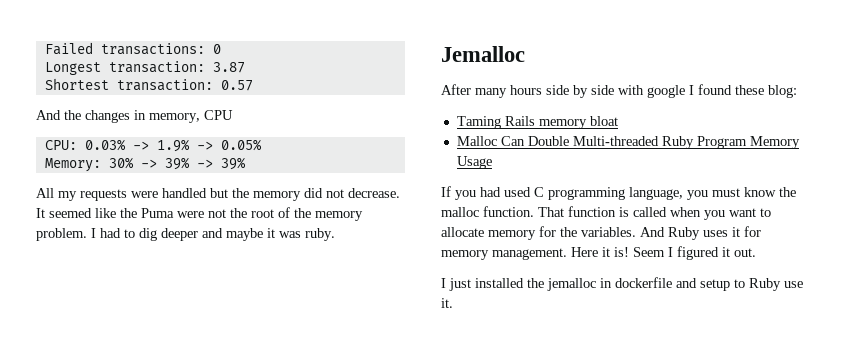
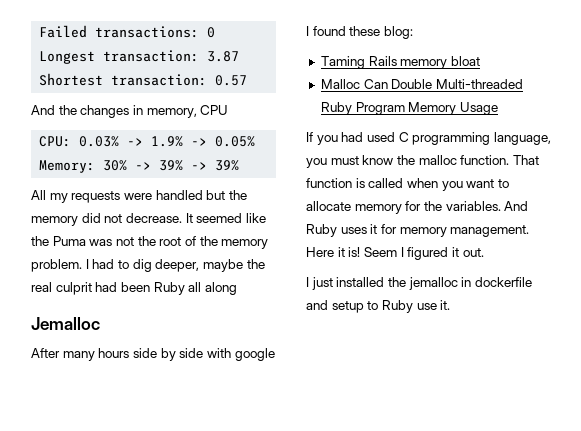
- It seemed like the Puma were not the root of the memory problem.
+ It seemed like the Puma was not the root of the memory problem.
- I had to dig deeper and maybe it was ruby.
+ I had to dig deeper, maybe the real culprit had been Ruby all along

